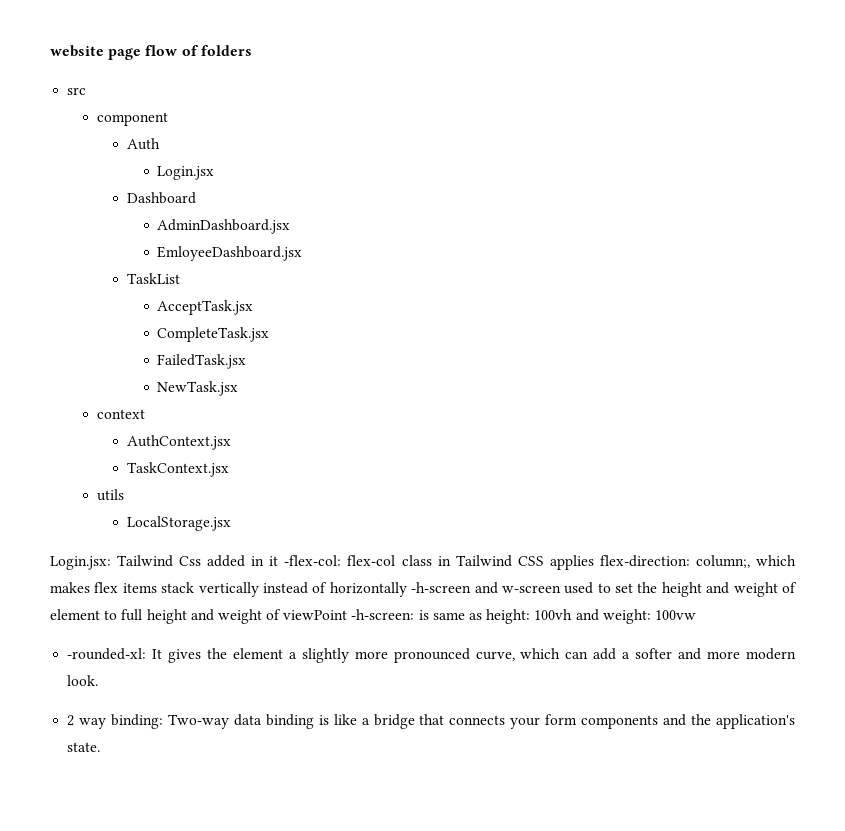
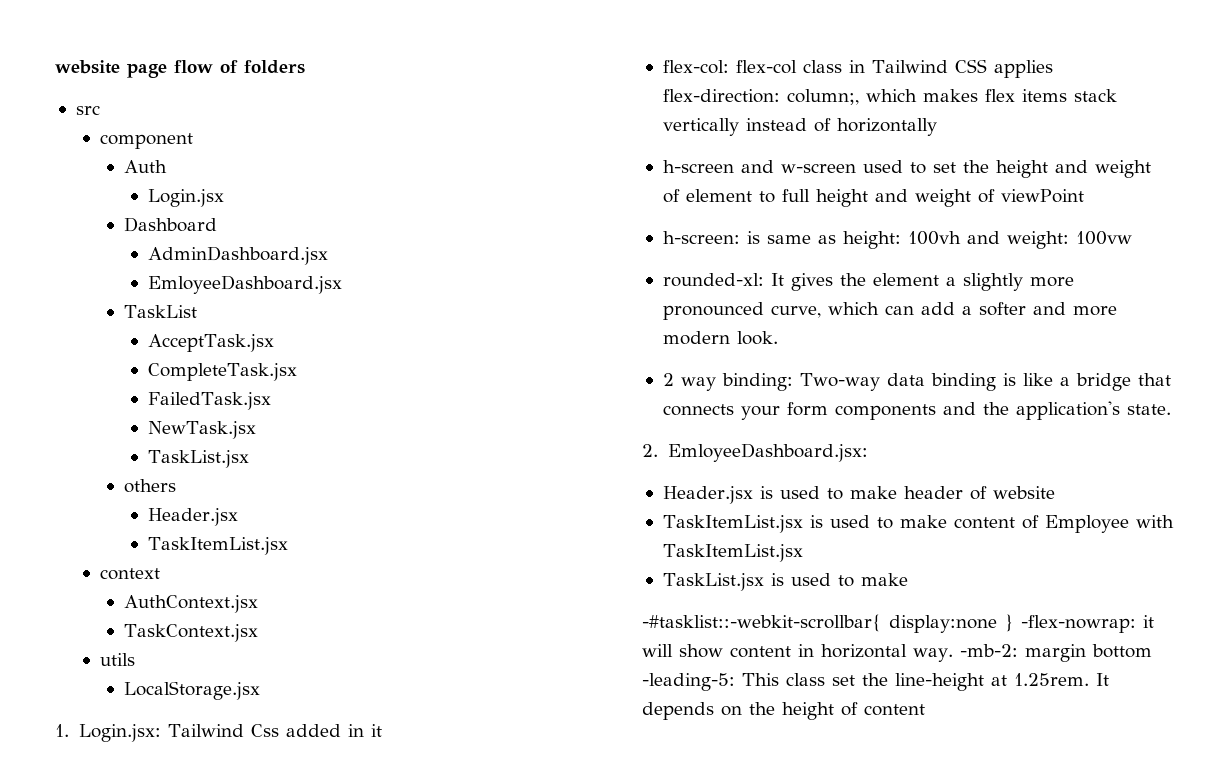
  NewTask.jsx
+ TaskList.jsx
+ others
+ Header.jsx
+ TaskItemList.jsx
- Login.jsx: Tailwind Css added in it -flex-col: flex-col class in Tailwind CSS applies flex-direction: column;, which makes flex items stack vertically instead of horizontally -h-screen and w-screen used to set the height and weight of element to full height and weight of viewPoint -h-screen: is same as height: 100vh and weight: 100vw
+ 1. Login.jsx: Tailwind Css added in it
+ flex-col: flex-col class in Tailwind CSS applies flex-direction: column;, which makes flex items stack vertically instead of horizontally
+ h-screen and w-screen used to set the height and weight of element to full height and weight of viewPoint
+ h-screen: is same as height: 100vh and weight: 100vw
- -rounded-xl: It gives the element a slightly more pronounced curve, which can add a softer and more modern look.
+ rounded-xl: It gives the element a slightly more pronounced curve, which can add a softer and more modern look.
+ 2. EmloyeeDashboard.jsx:
+ Header.jsx is used to make header of website
+ TaskItemList.jsx is used to make content of Employee with TaskItemList.jsx
+ TaskList.jsx is used to make
+ -#tasklist::-webkit-scrollbar{ display:none } -flex-nowrap: it will show content in horizontal way. -mb-2: margin bottom -leading-5: This class set the line-height at 1.25rem. It depends on the height of content

